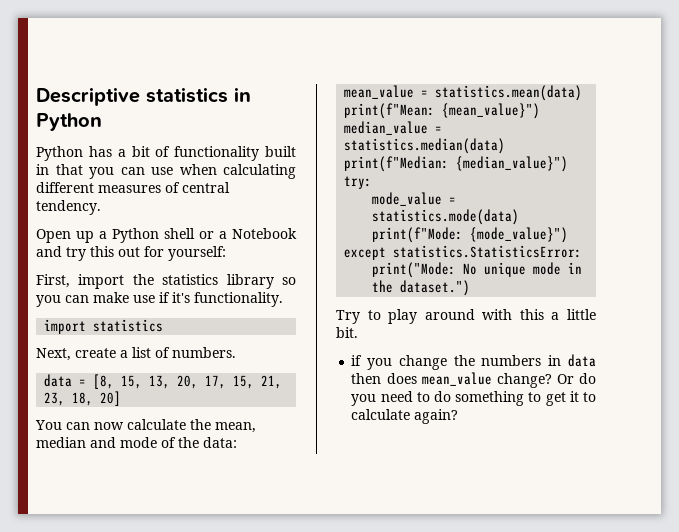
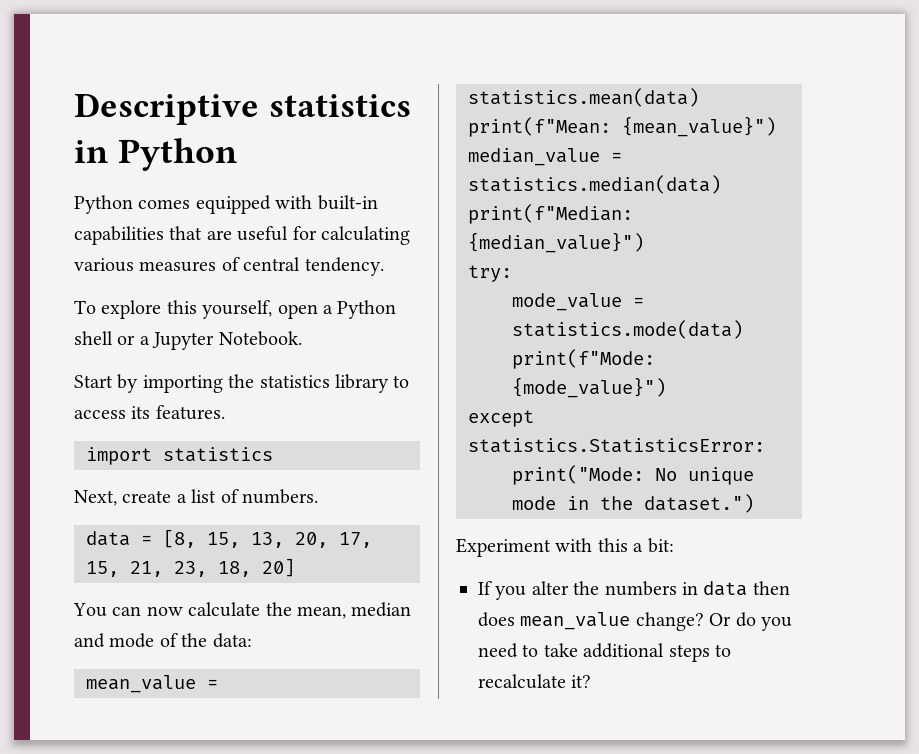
- Python has a bit of functionality built in that you can use when calculating different measures of central tendency.
+ Python comes equipped with built-in capabilities that are useful for calculating various measures of central tendency.
- Open up a Python shell or a Notebook and try this out for yourself:
- First, import the statistics library so you can make use if it's functionality.
+ To explore this yourself, open a Python shell or a Jupyter Notebook.
+ Start by importing the statistics library to access its features.
- Try to play around with this a little bit.
- if you change the numbers in data then does mean_value change?
+ Experiment with this a bit:
+ If you alter the numbers in data then does mean_value change?
- Or do you need to do something to get it to calculate again?
+ Or do you need to take additional steps to recalculate it?

